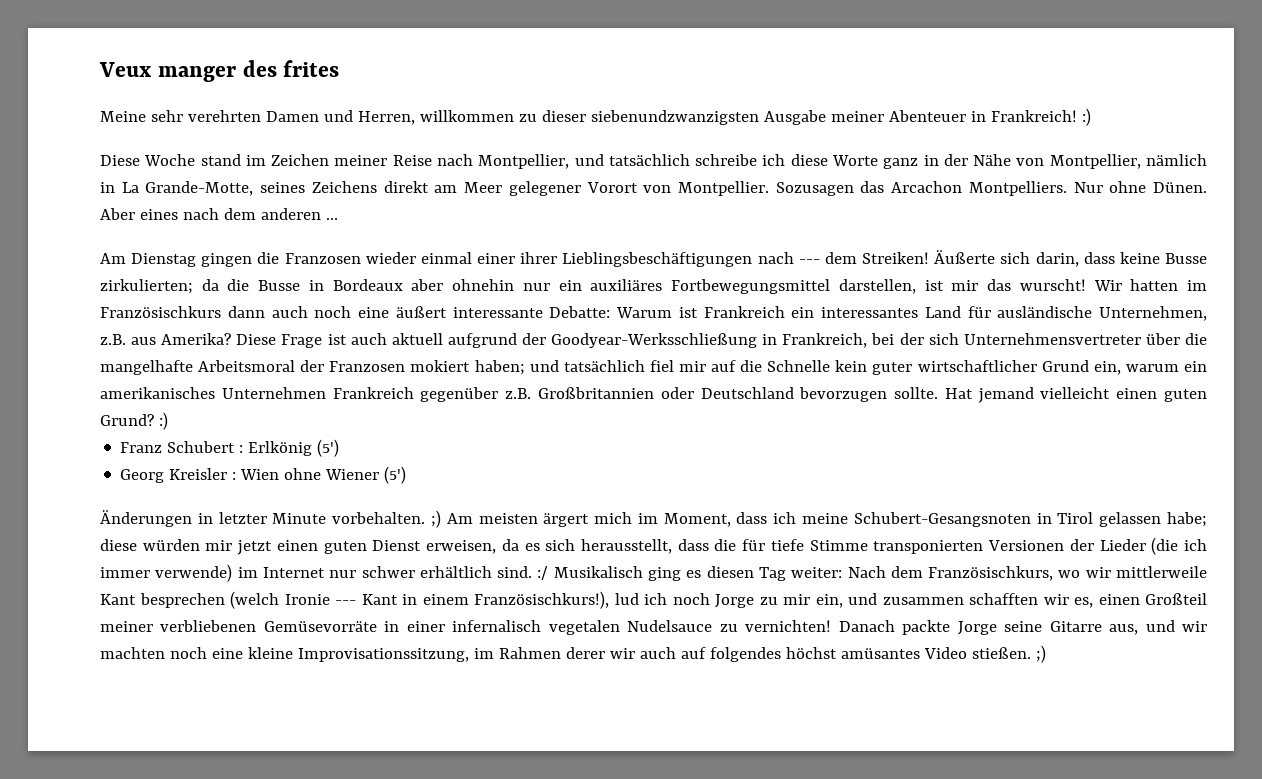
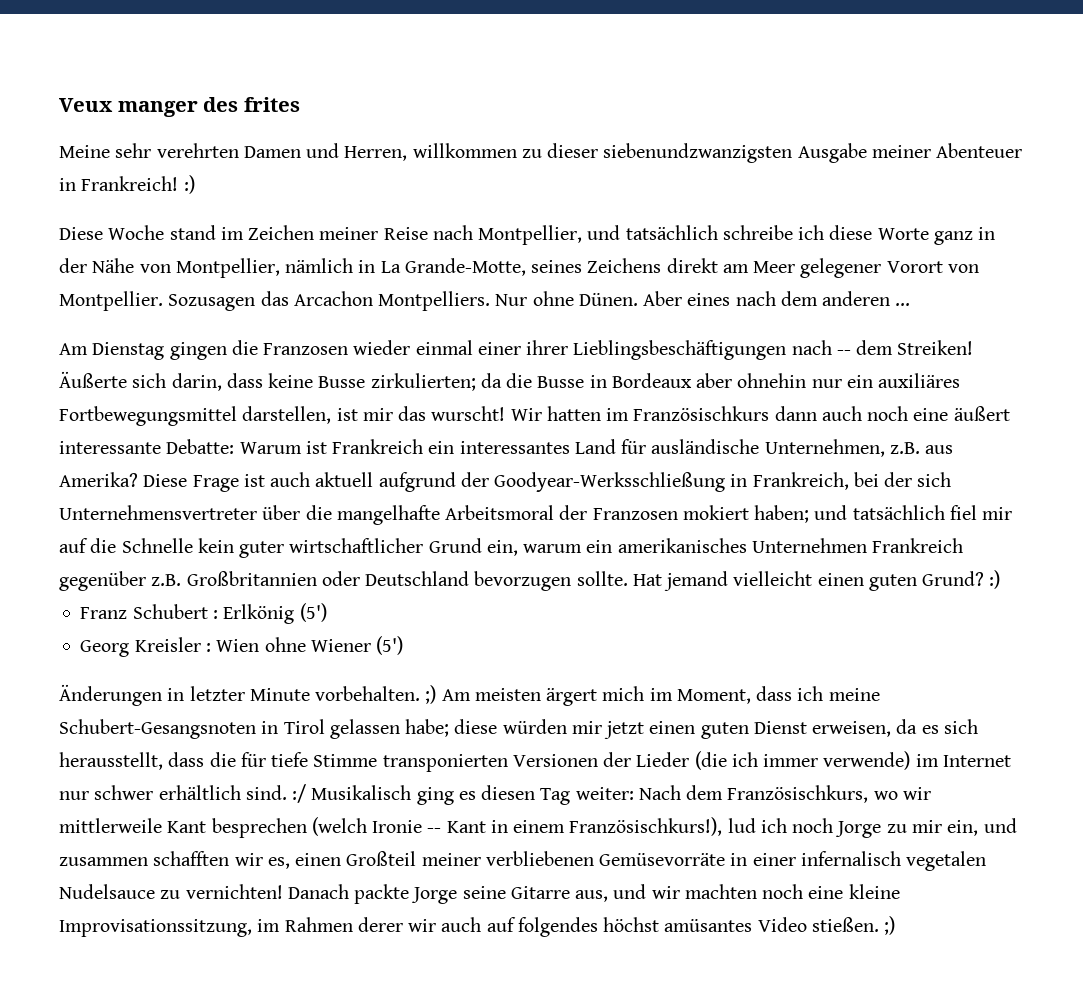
- Am Dienstag gingen die Franzosen wieder einmal einer ihrer Lieblingsbeschäftigungen nach --- dem Streiken!
+ Am Dienstag gingen die Franzosen wieder einmal einer ihrer Lieblingsbeschäftigungen nach -- dem Streiken!
- Nach dem Französischkurs, wo wir mittlerweile Kant besprechen (welch Ironie --- Kant in einem Französischkurs!), lud ich noch Jorge zu mir ein, und zusammen schafften wir es, einen Großteil meiner verbliebenen Gemüsevorräte in einer infernalisch vegetalen Nudelsauce zu vernichten!
+ Nach dem Französischkurs, wo wir mittlerweile Kant besprechen (welch Ironie -- Kant in einem Französischkurs!), lud ich noch Jorge zu mir ein, und zusammen schafften wir es, einen Großteil meiner verbliebenen Gemüsevorräte in einer infernalisch vegetalen Nudelsauce zu vernichten!

